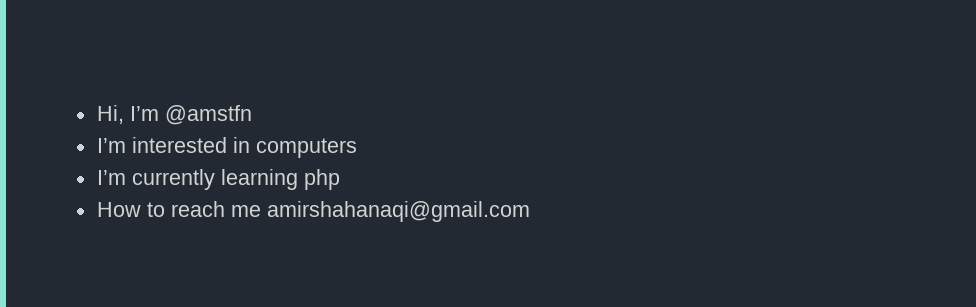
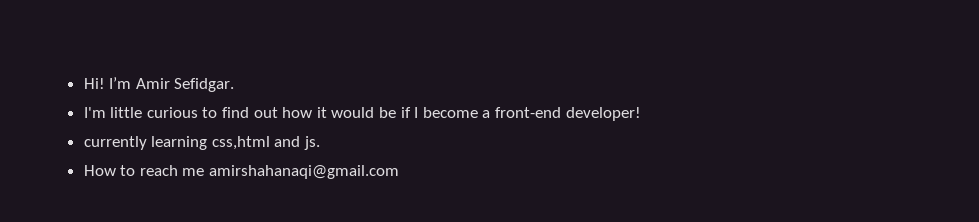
- Hi, I’m @amstfn
- I’m interested in computers
- I’m currently learning php
+ Hi! I’m Amir Sefidgar.
+ I'm little curious to find out how it would be if I become a front-end developer!
+ currently learning css,html and js.

